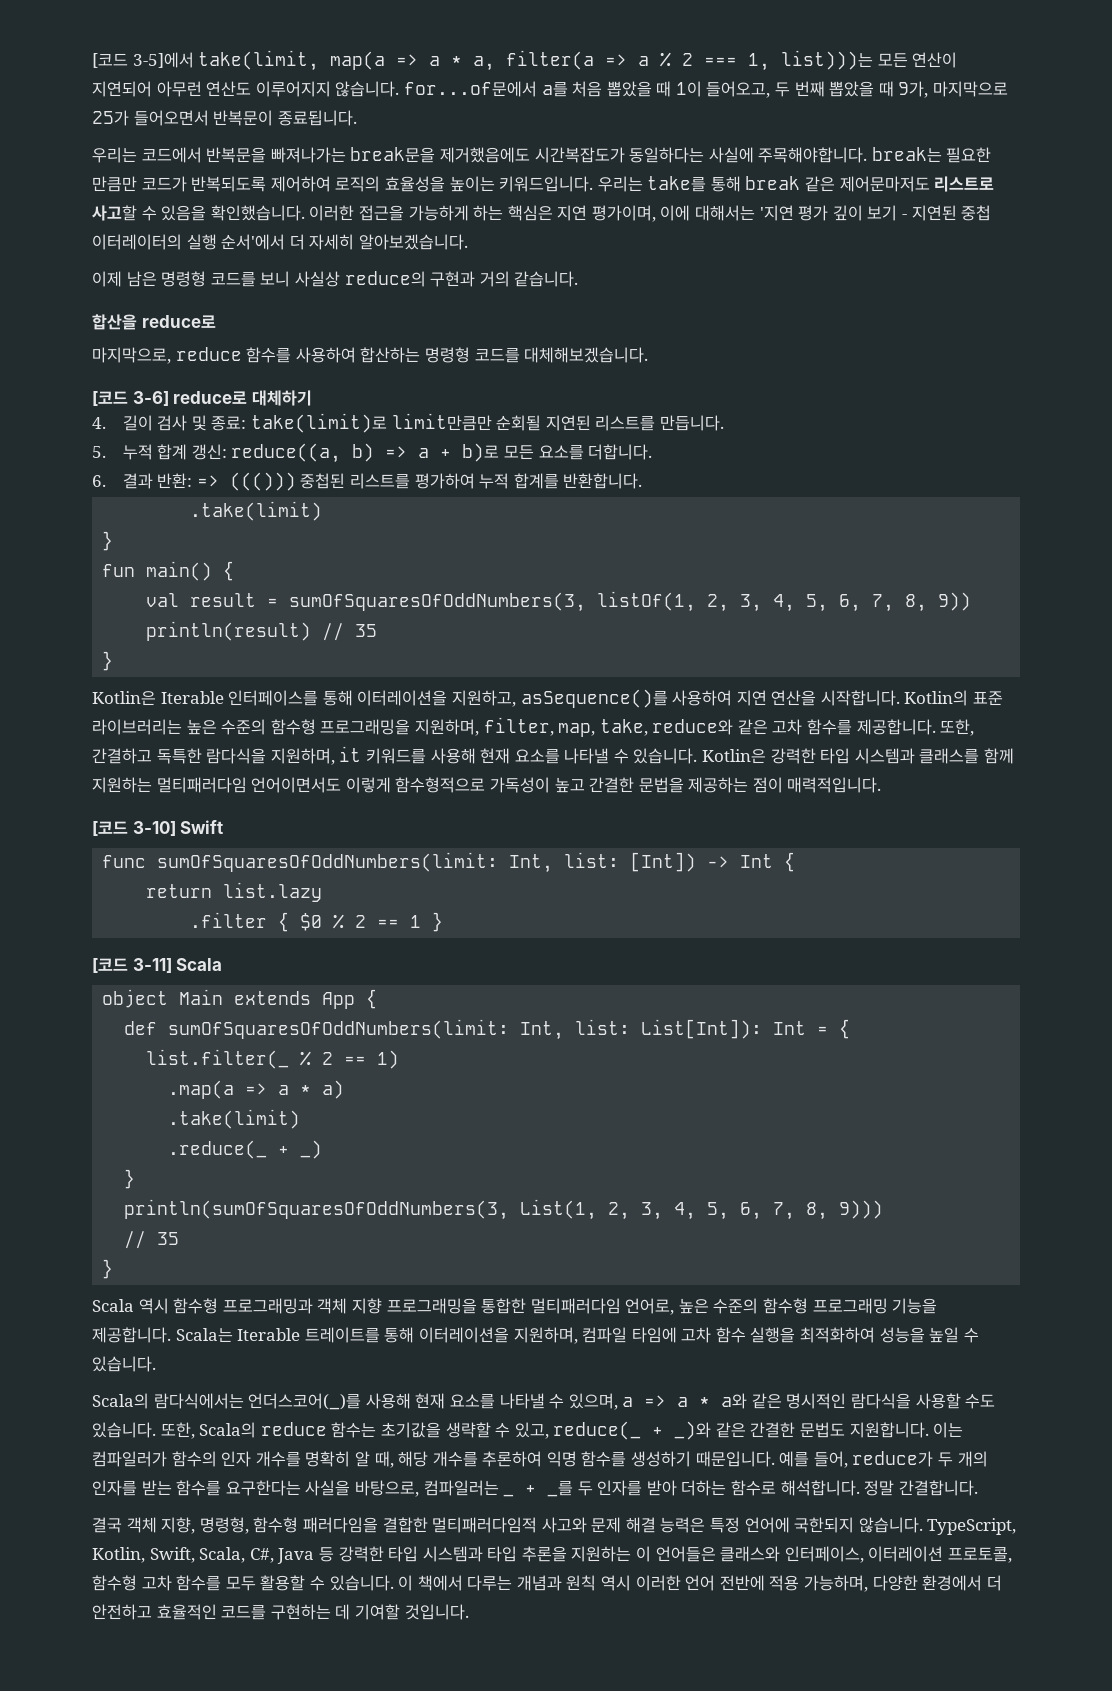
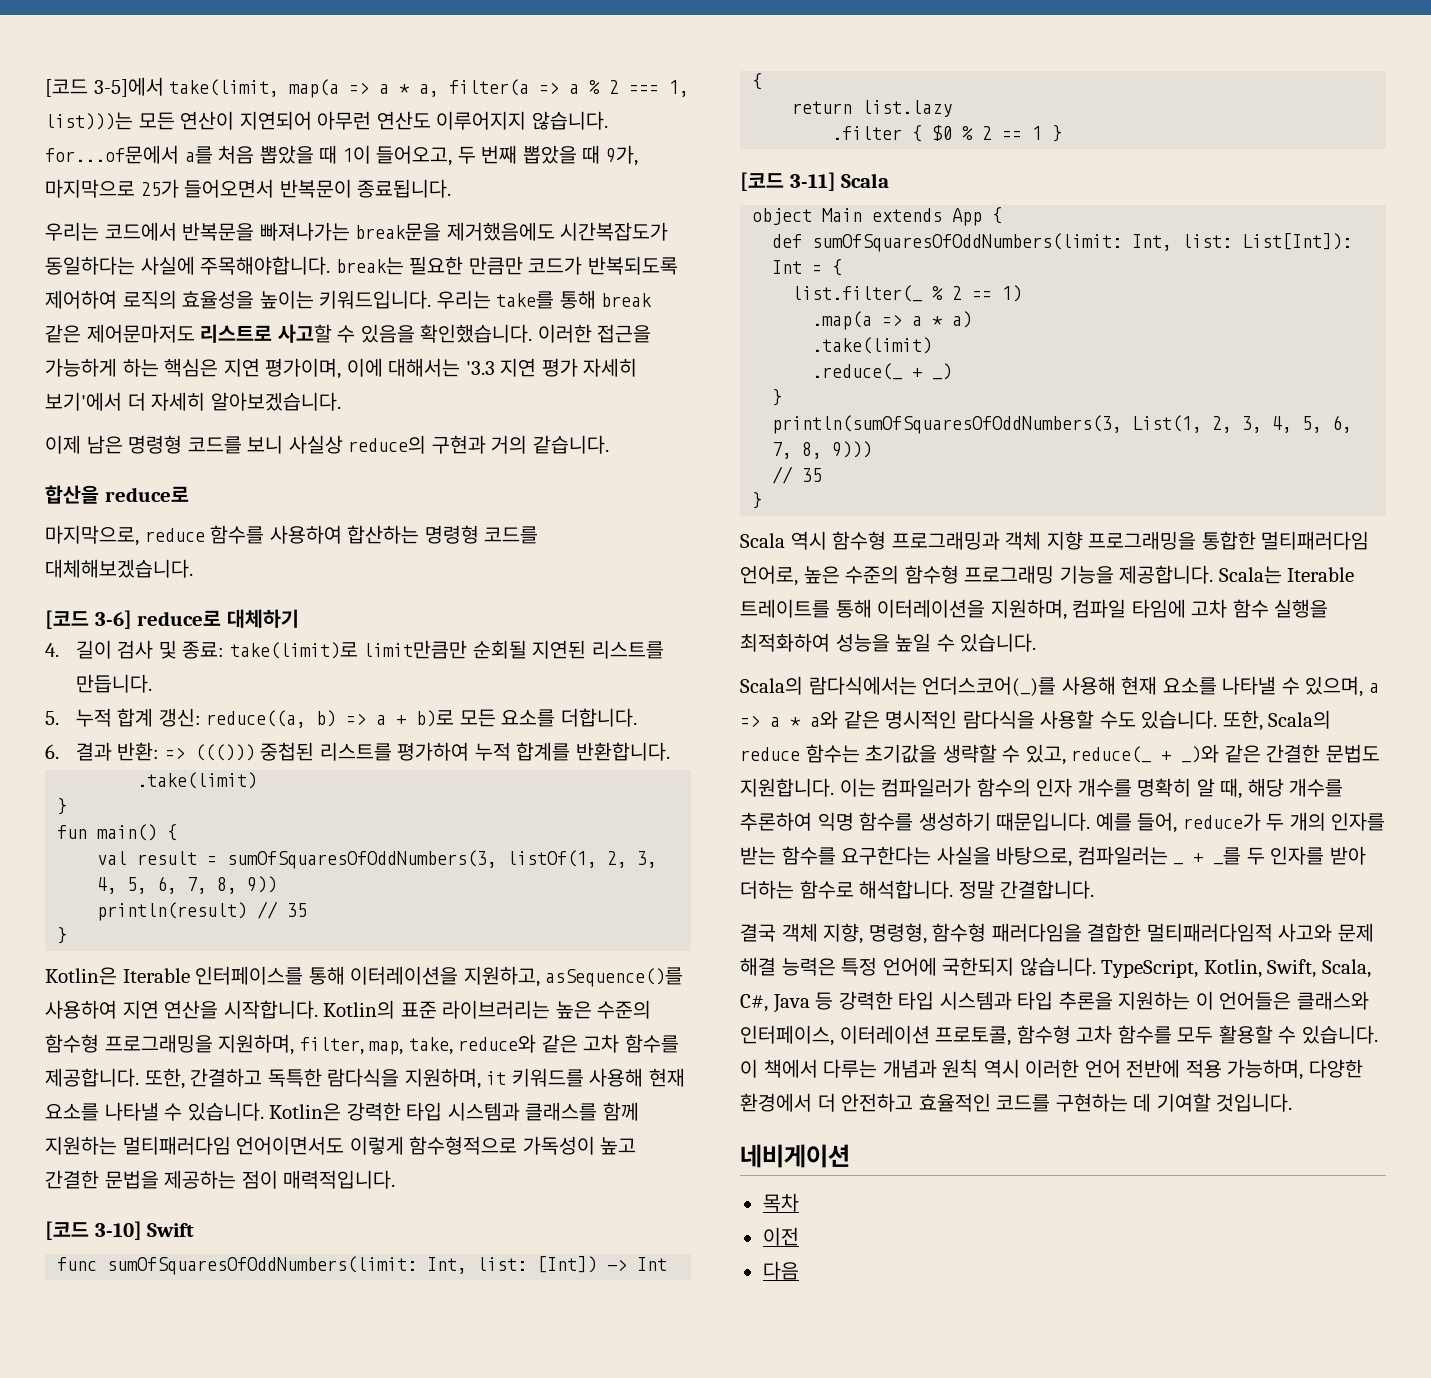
- 이러한 접근을 가능하게 하는 핵심은 지연 평가이며, 이에 대해서는 '지연 평가 깊이 보기 - 지연된 중첩 이터레이터의 실행 순서'에서 더 자세히 알아보겠습니다.
+ 이러한 접근을 가능하게 하는 핵심은 지연 평가이며, 이에 대해서는 '3.3 지연 평가 자세히 보기'에서 더 자세히 알아보겠습니다.
+ 네비게이션
+ 목차
+ 이전
+ 다음

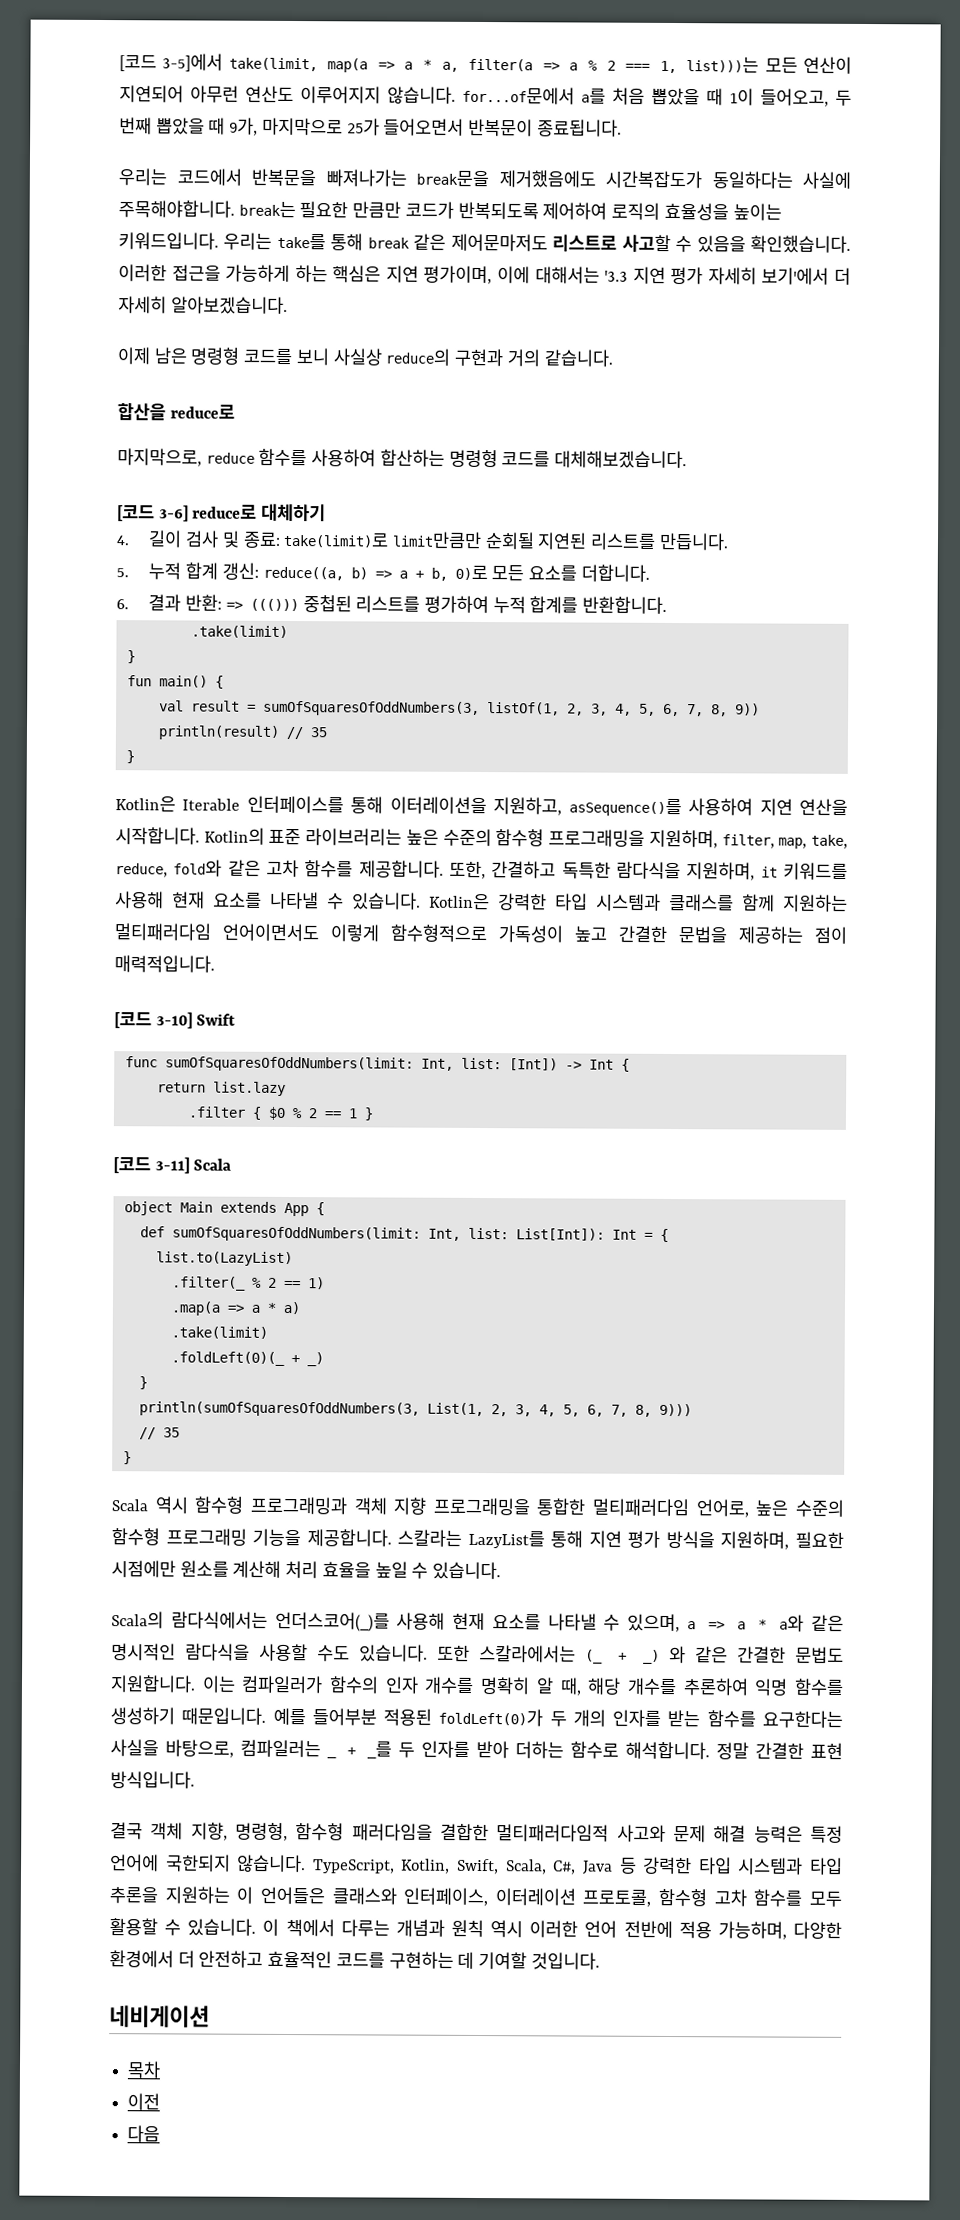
- 5. 누적 합계 갱신: reduce((a, b) => a + b)로 모든 요소를 더합니다.
+ 5. 누적 합계 갱신: reduce((a, b) => a + b, 0)로 모든 요소를 더합니다.
- Kotlin의 표준 라이브러리는 높은 수준의 함수형 프로그래밍을 지원하며, filter, map, take, reduce와 같은 고차 함수를 제공합니다.
+ Kotlin의 표준 라이브러리는 높은 수준의 함수형 프로그래밍을 지원하며, filter, map, take, reduce, fold와 같은 고차 함수를 제공합니다.
- list.filter(_ % 2 == 1)
+ list.to(LazyList)
+ .filter(_ % 2 == 1)
- .reduce(_ + _)
+ .foldLeft(0)(_ + _)
- Scala는 Iterable 트레이트를 통해 이터레이션을 지원하며, 컴파일 타임에 고차 함수 실행을 최적화하여 성능을 높일 수 있습니다.
+ 스칼라는 LazyList를 통해 지연 평가 방식을 지원하며, 필요한 시점에만 원소를 계산해 처리 효율을 높일 수 있습니다.
- 또한, Scala의 reduce 함수는 초기값을 생략할 수 있고, reduce(_ + _)와 같은 간결한 문법도 지원합니다.
+ 또한 스칼라에서는 (_ + _) 와 같은 간결한 문법도 지원합니다.
- 예를 들어, reduce가 두 개의 인자를 받는 함수를 요구한다는 사실을 바탕으로, 컴파일러는 _ + _를 두 인자를 받아 더하는 함수로 해석합니다.
+ 예를 들어부분 적용된 foldLeft(0)가 두 개의 인자를 받는 함수를 요구한다는 사실을 바탕으로, 컴파일러는 _ + _를 두 인자를 받아 더하는 함수로 해석합니다.
- 정말 간결합니다.
+ 정말 간결한 표현 방식입니다.

